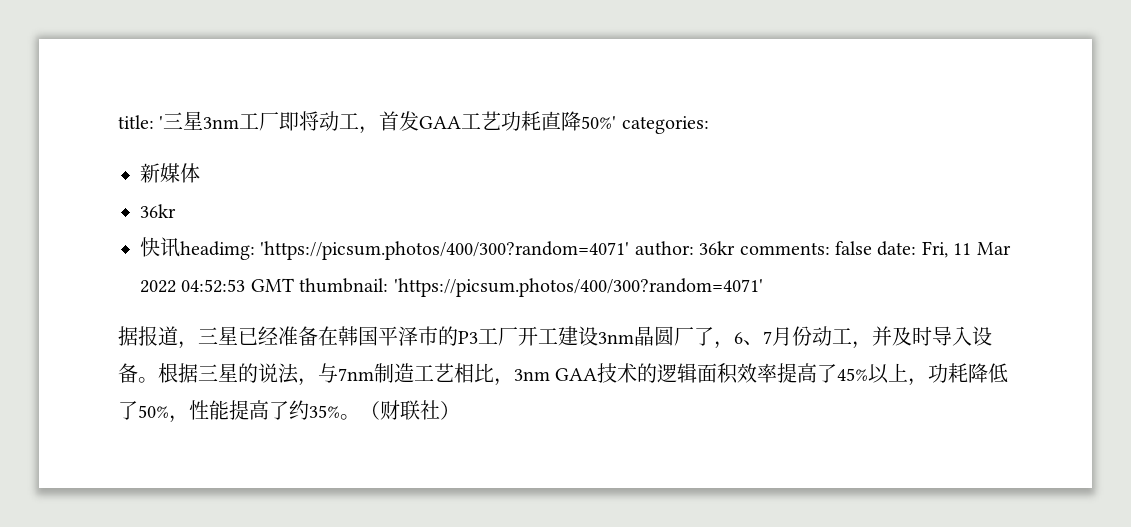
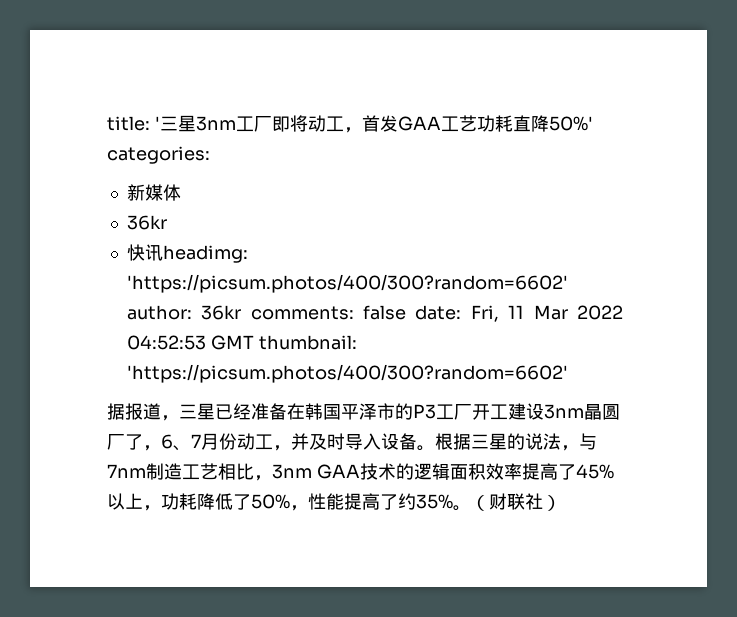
- 快讯headimg: 'https://picsum.photos/400/300?random=4071' author: 36kr comments: false date: Fri, 11 Mar 2022 04:52:53 GMT thumbnail: 'https://picsum.photos/400/300?random=4071'
+ 快讯headimg: 'https://picsum.photos/400/300?random=6602' author: 36kr comments: false date: Fri, 11 Mar 2022 04:52:53 GMT thumbnail: 'https://picsum.photos/400/300?random=6602'

